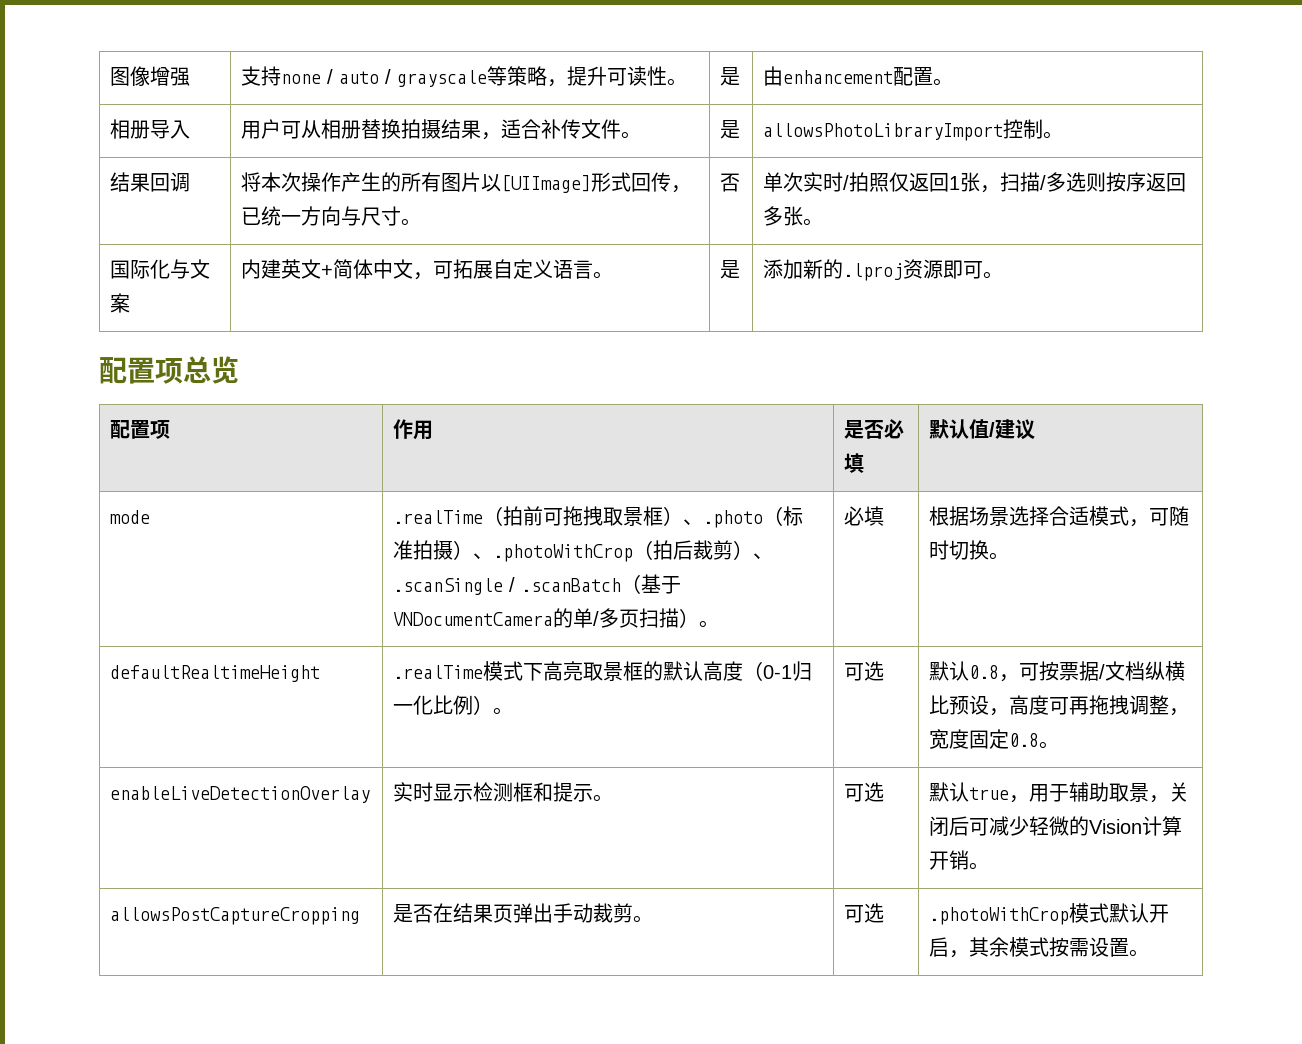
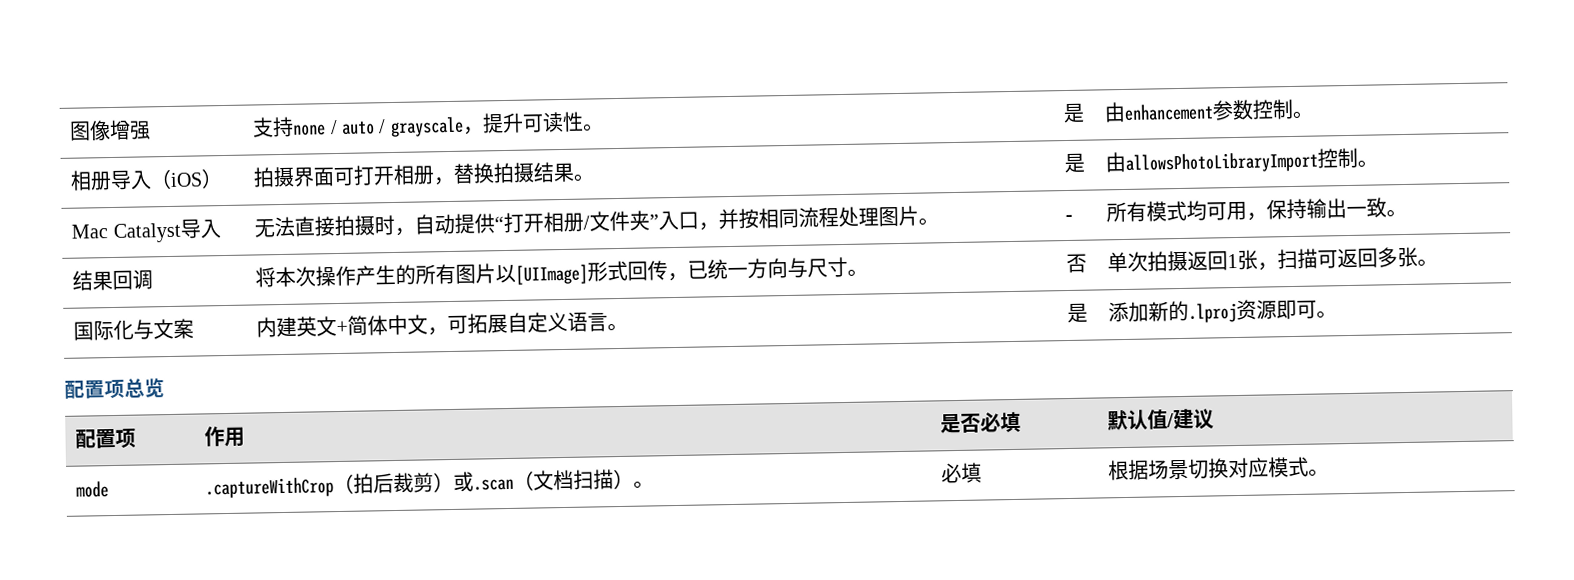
- 图像增强 | 支持none / auto / grayscale等策略，提升可读性。 | 是 | 由enhancement配置。
+ 图像增强 | 支持none / auto / grayscale，提升可读性。 | 是 | 由enhancement参数控制。
- 相册导入 | 用户可从相册替换拍摄结果，适合补传文件。 | 是 | allowsPhotoLibraryImport控制。
+ 相册导入（iOS） | 拍摄界面可打开相册，替换拍摄结果。 | 是 | 由allowsPhotoLibraryImport控制。
+ Mac Catalyst导入 | 无法直接拍摄时，自动提供“打开相册/文件夹”入口，并按相同流程处理图片。 | - | 所有模式均可用，保持输出一致。
- 结果回调 | 将本次操作产生的所有图片以[UIImage]形式回传，已统一方向与尺寸。 | 否 | 单次实时/拍照仅返回1张，扫描/多选则按序返回多张。
+ 结果回调 | 将本次操作产生的所有图片以[UIImage]形式回传，已统一方向与尺寸。 | 否 | 单次拍摄返回1张，扫描可返回多张。
- mode | .realTime（拍前可拖拽取景框）、.photo（标准拍摄）、.photoWithCrop（拍后裁剪）、.scanSingle / .scanBatch（基于VNDocumentCamera的单/多页扫描）。 | 必填 | 根据场景选择合适模式，可随时切换。
- defaultRealtimeHeight | .realTime模式下高亮取景框的默认高度（0-1归一化比例）。 | 可选 | 默认0.8，可按票据/文档纵横比预设，高度可再拖拽调整，宽度固定0.8。
- enableLiveDetectionOverlay | 实时显示检测框和提示。 | 可选 | 默认true，用于辅助取景，关闭后可减少轻微的Vision计算开销。
- allowsPostCaptureCropping | 是否在结果页弹出手动裁剪。 | 可选 | .photoWithCrop模式默认开启，其余模式按需设置。
+ mode | .captureWithCrop（拍后裁剪）或.scan（文档扫描）。 | 必填 | 根据场景切换对应模式。

